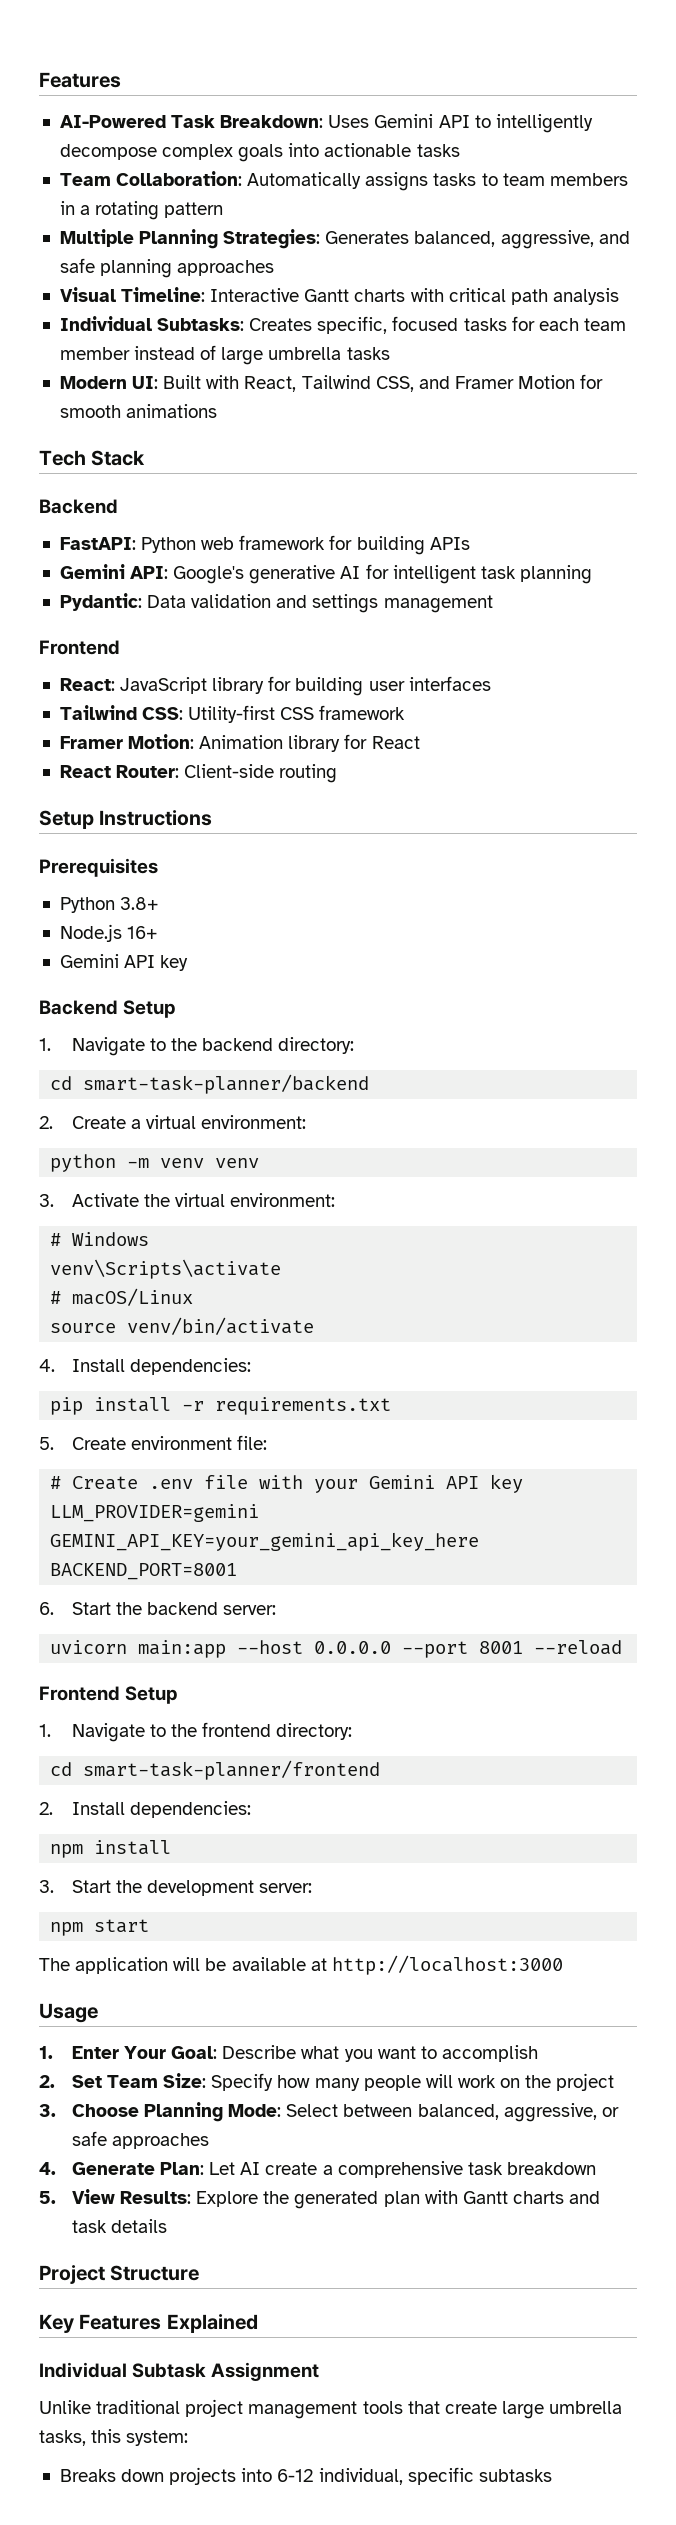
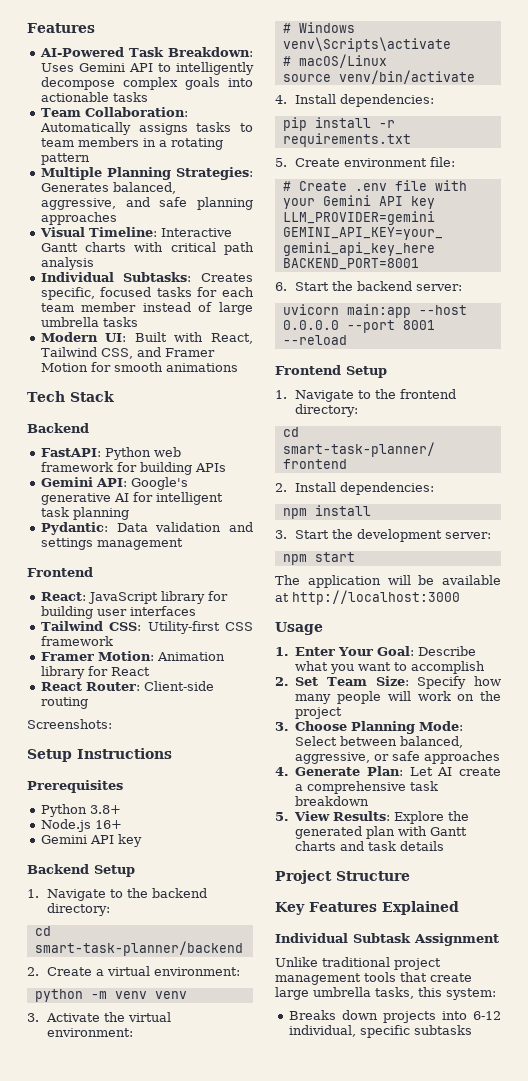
+ Screenshots:

